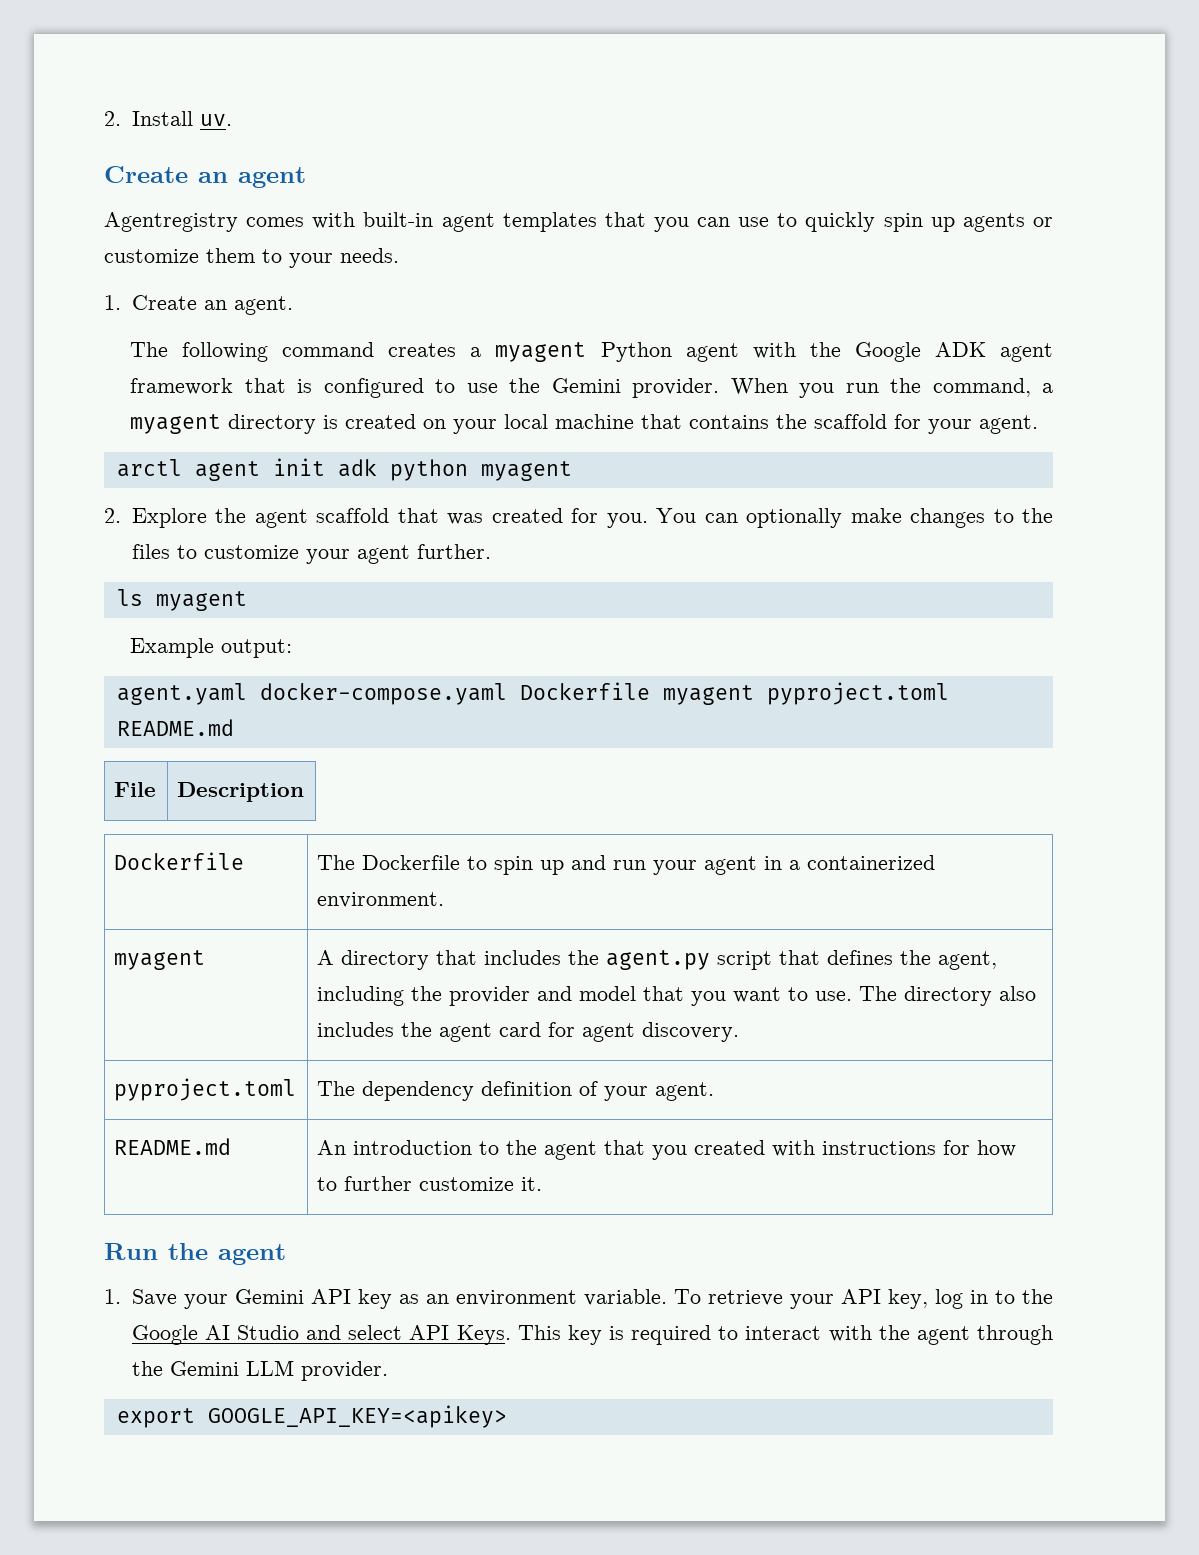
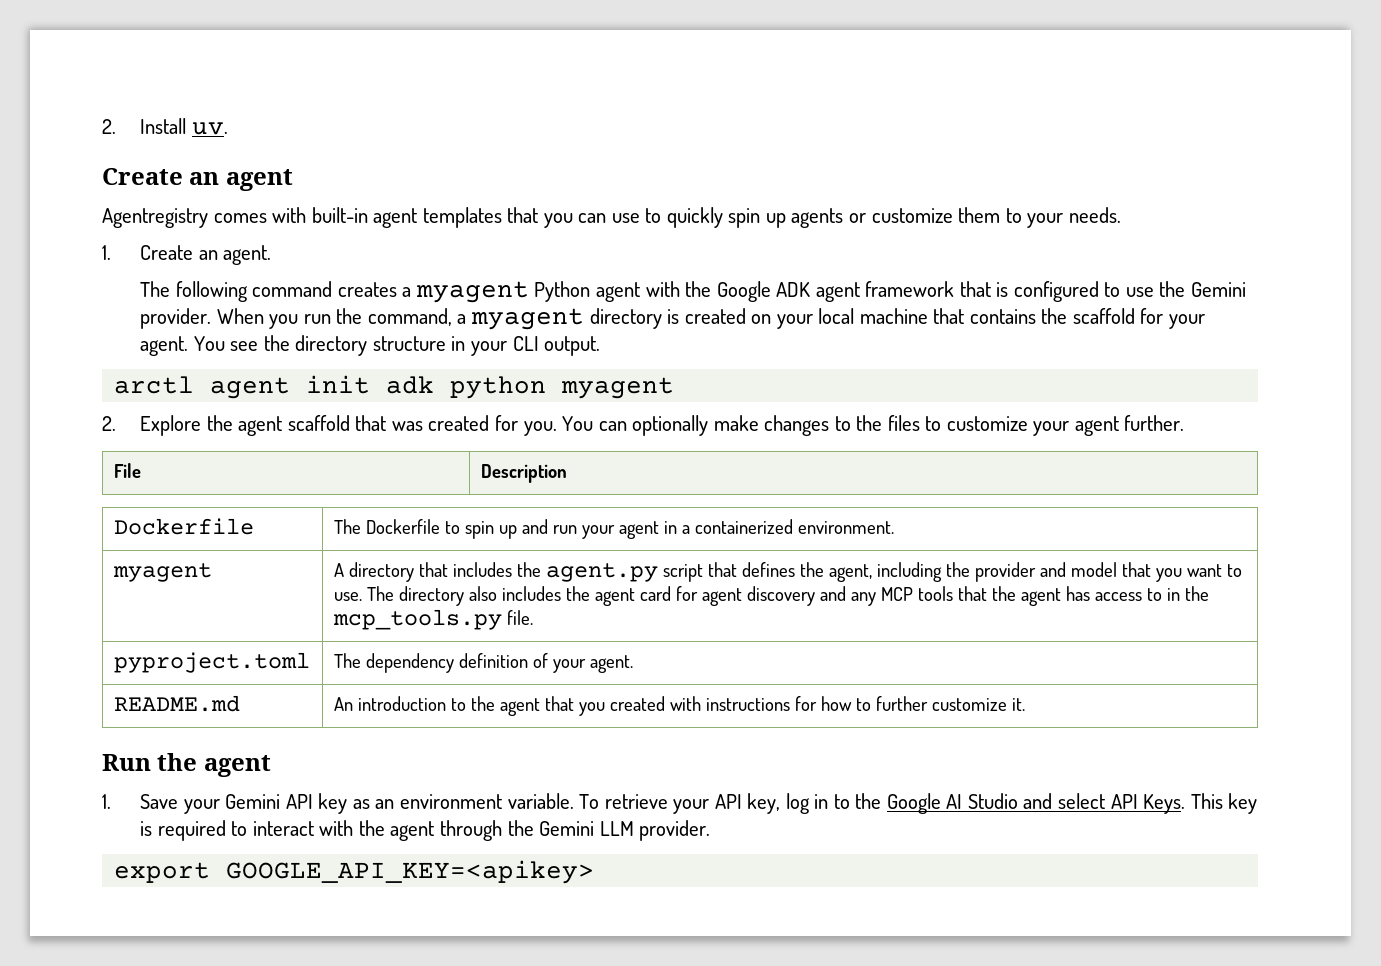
+ You see the directory structure in your CLI output.
- ls myagent
- Example output:
- agent.yaml docker-compose.yaml Dockerfile myagent pyproject.toml README.md
- The directory also includes the agent card for agent discovery.
+ The directory also includes the agent card for agent discovery and any MCP tools that the agent has access to in the mcp_tools.py file.

